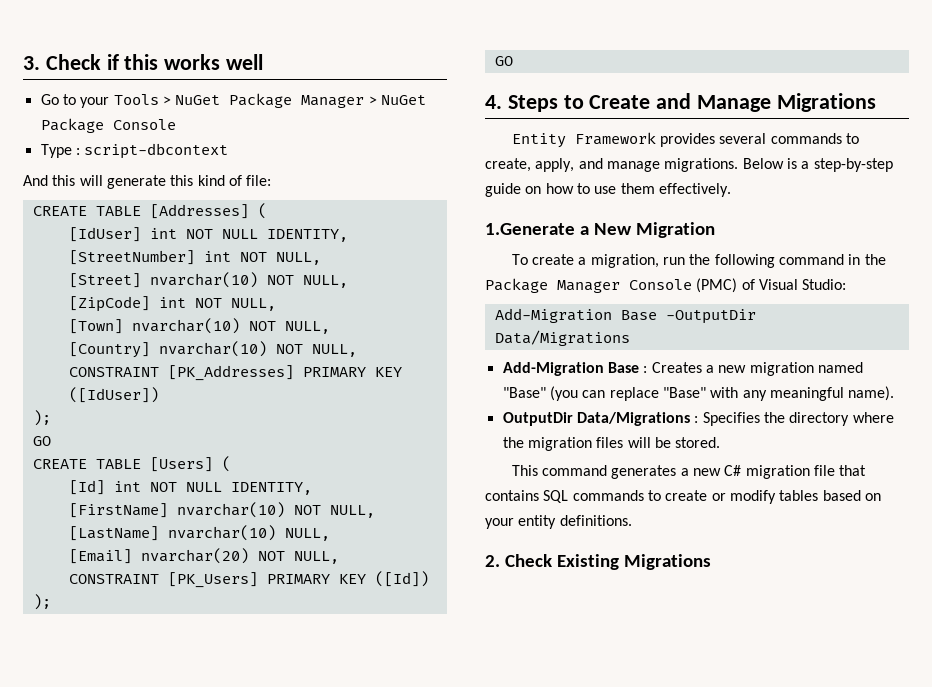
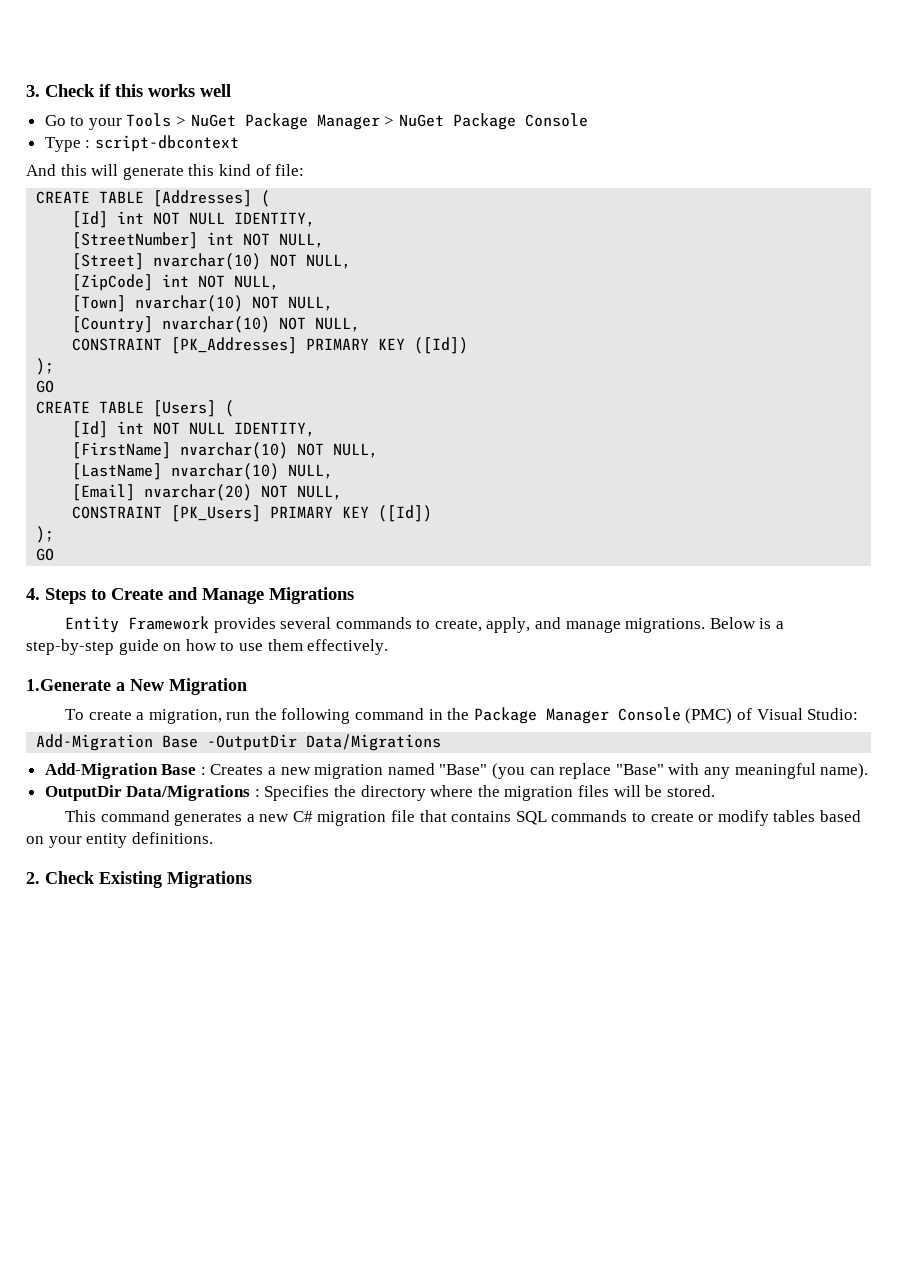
  CREATE TABLE [Addresses] (
- [IdUser] int NOT NULL IDENTITY,
+ [Id] int NOT NULL IDENTITY,
- CONSTRAINT [PK_Addresses] PRIMARY KEY ([IdUser])
+ CONSTRAINT [PK_Addresses] PRIMARY KEY ([Id])

